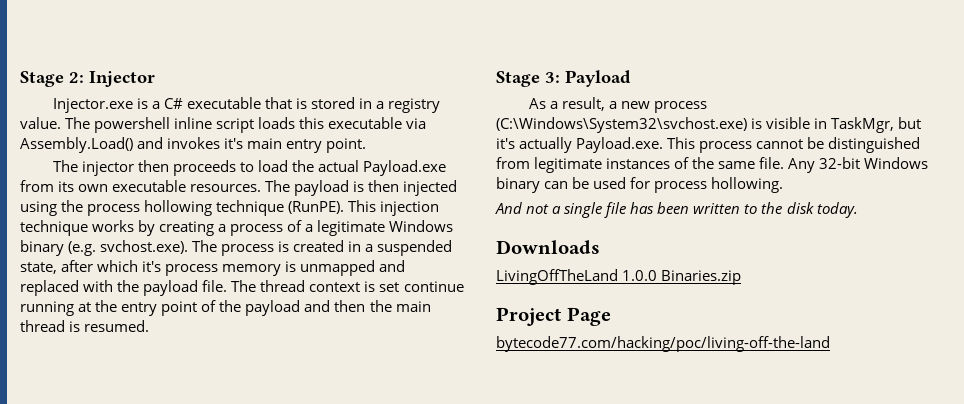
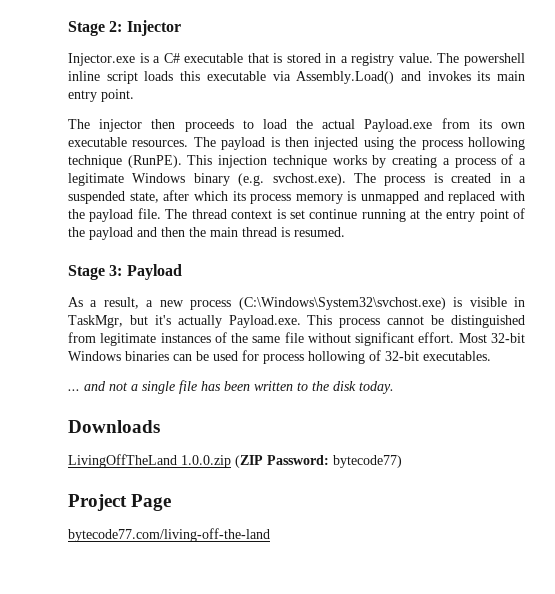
- The powershell inline script loads this executable via Assembly.Load() and invokes it's main entry point.
+ The powershell inline script loads this executable via Assembly.Load() and invokes its main entry point.
- This injection technique works by creating a process of a legitimate Windows binary (e.g. svchost.exe). The process is created in a suspended state, after which it's process memory is unmapped and replaced with the payload file.
+ This injection technique works by creating a process of a legitimate Windows binary (e.g. svchost.exe). The process is created in a suspended state, after which its process memory is unmapped and replaced with the payload file.
- As a result, a new process (C:\Windows\System32\svchost.exe) is visible in TaskMgr, but it's actually Payload.exe. This process cannot be distinguished from legitimate instances of the same file. Any 32-bit Windows binary can be used for process hollowing.
- And not a single file has been written to the disk today.
+ As a result, a new process (C:\Windows\System32\svchost.exe) is visible in TaskMgr, but it's actually Payload.exe. This process cannot be distinguished from legitimate instances of the same file without significant effort. Most 32-bit Windows binaries can be used for process hollowing of 32-bit executables.
+ ... and not a single file has been written to the disk today.
- LivingOffTheLand 1.0.0 Binaries.zip
+ LivingOffTheLand 1.0.0.zip (ZIP Password: bytecode77)
- bytecode77.com/hacking/poc/living-off-the-land
+ bytecode77.com/living-off-the-land

